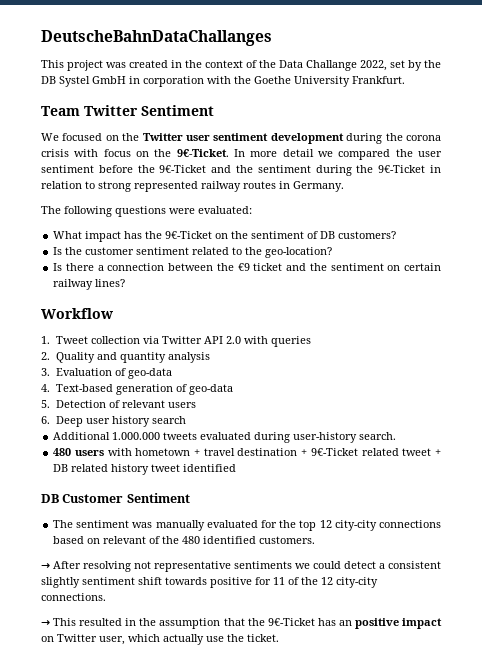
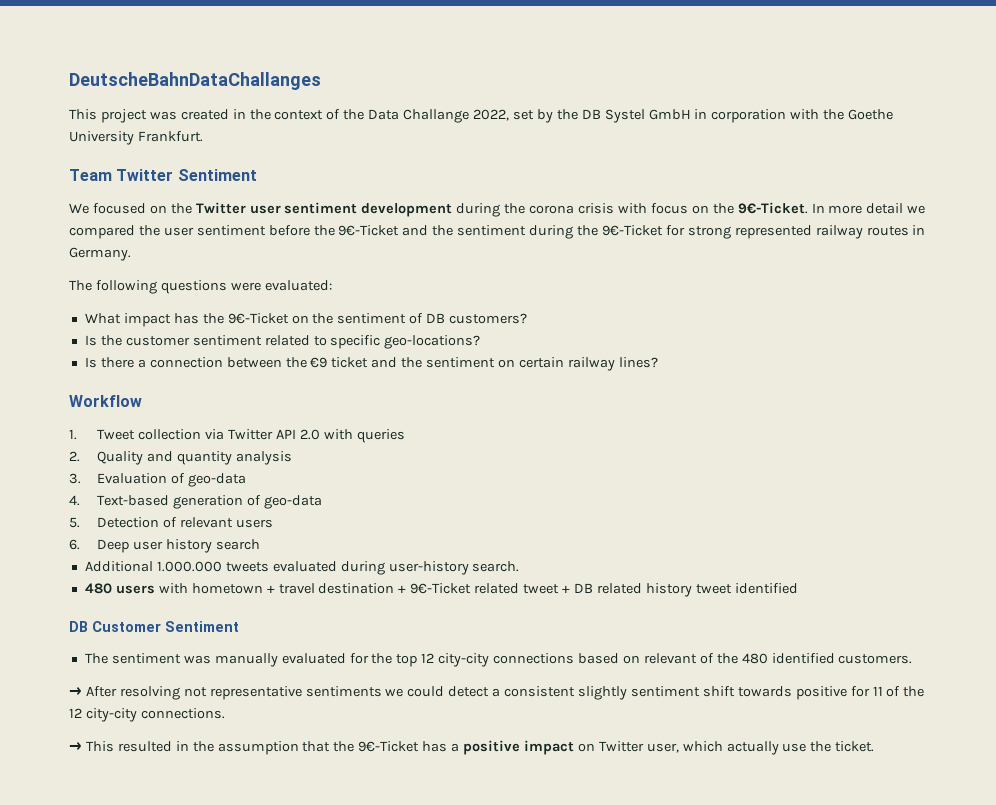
- In more detail we compared the user sentiment before the 9€-Ticket and the sentiment during the 9€-Ticket in relation to strong represented railway routes in Germany.
+ In more detail we compared the user sentiment before the 9€-Ticket and the sentiment during the 9€-Ticket for strong represented railway routes in Germany.
- Is the customer sentiment related to the geo-location?
+ Is the customer sentiment related to specific geo-locations?
- → This resulted in the assumption that the 9€-Ticket has an positive impact on Twitter user, which actually use the ticket.
+ → This resulted in the assumption that the 9€-Ticket has a positive impact on Twitter user, which actually use the ticket.

